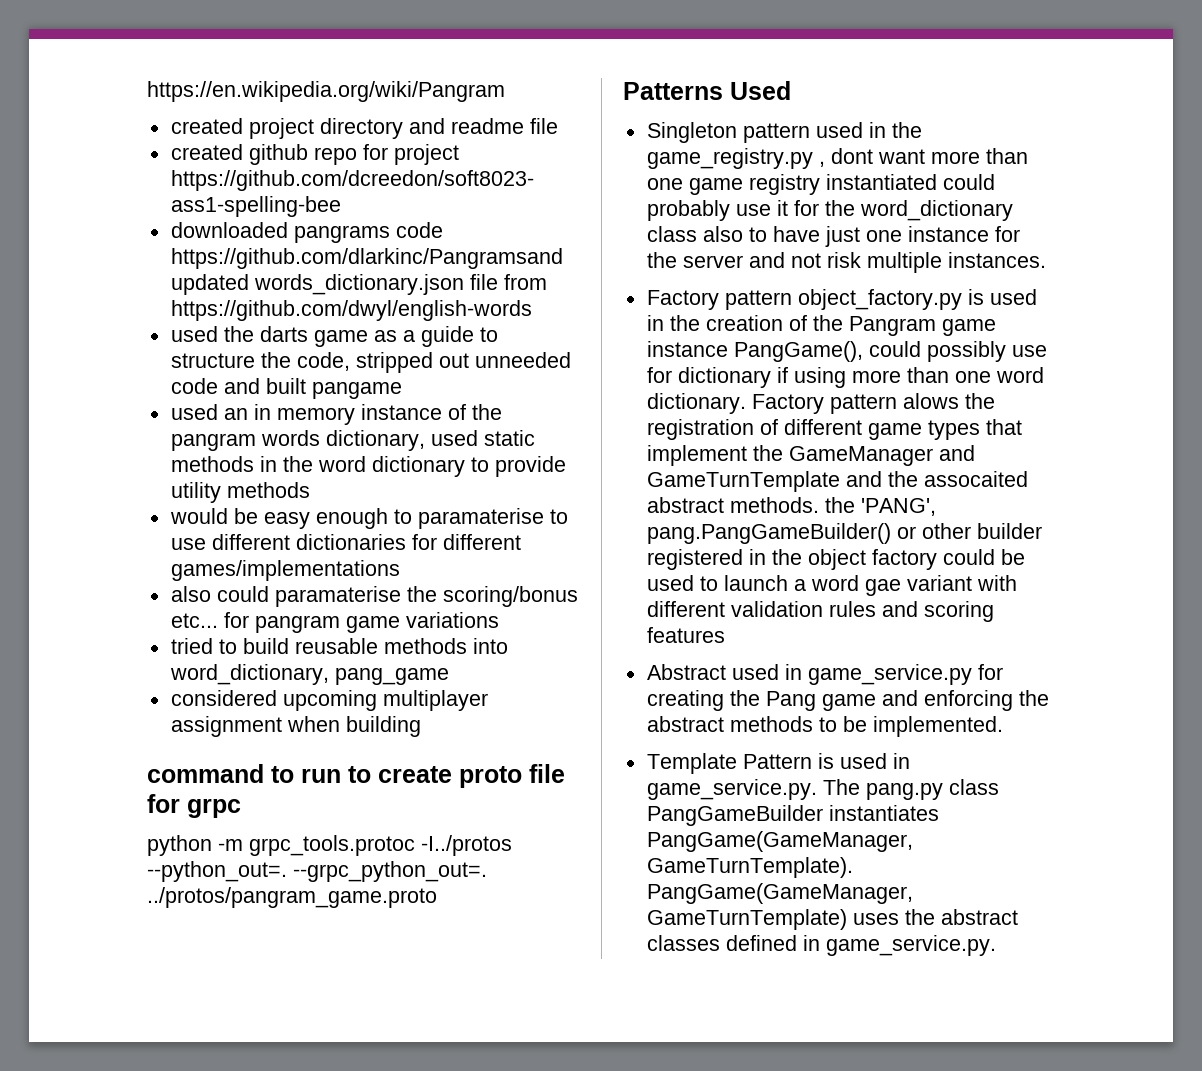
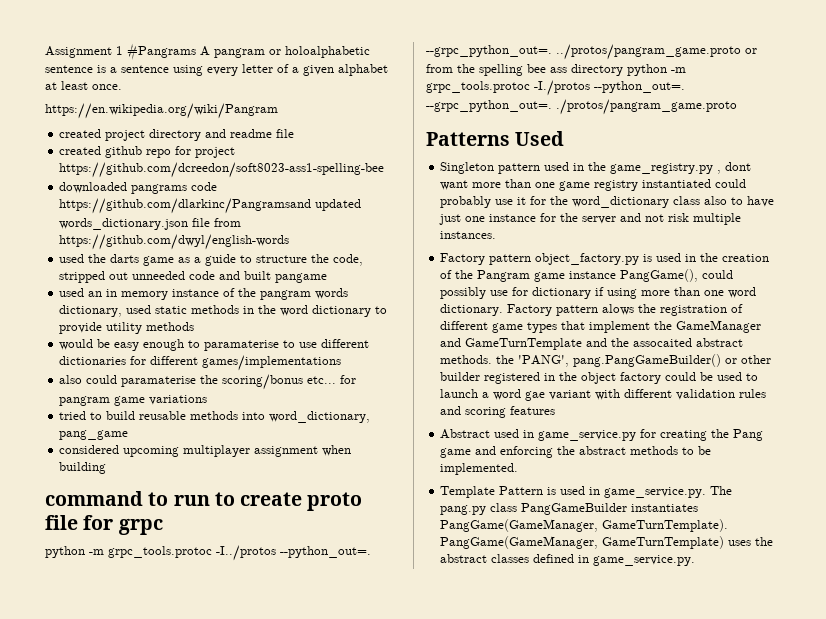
+ Assignment 1 #Pangrams A pangram or holoalphabetic sentence is a sentence using every letter of a given alphabet at least once.
- --grpc_python_out=. ../protos/pangram_game.proto
+ --grpc_python_out=. ../protos/pangram_game.proto or from the spelling bee ass directory python -m grpc_tools.protoc -I./protos --python_out=. --grpc_python_out=. ./protos/pangram_game.proto

